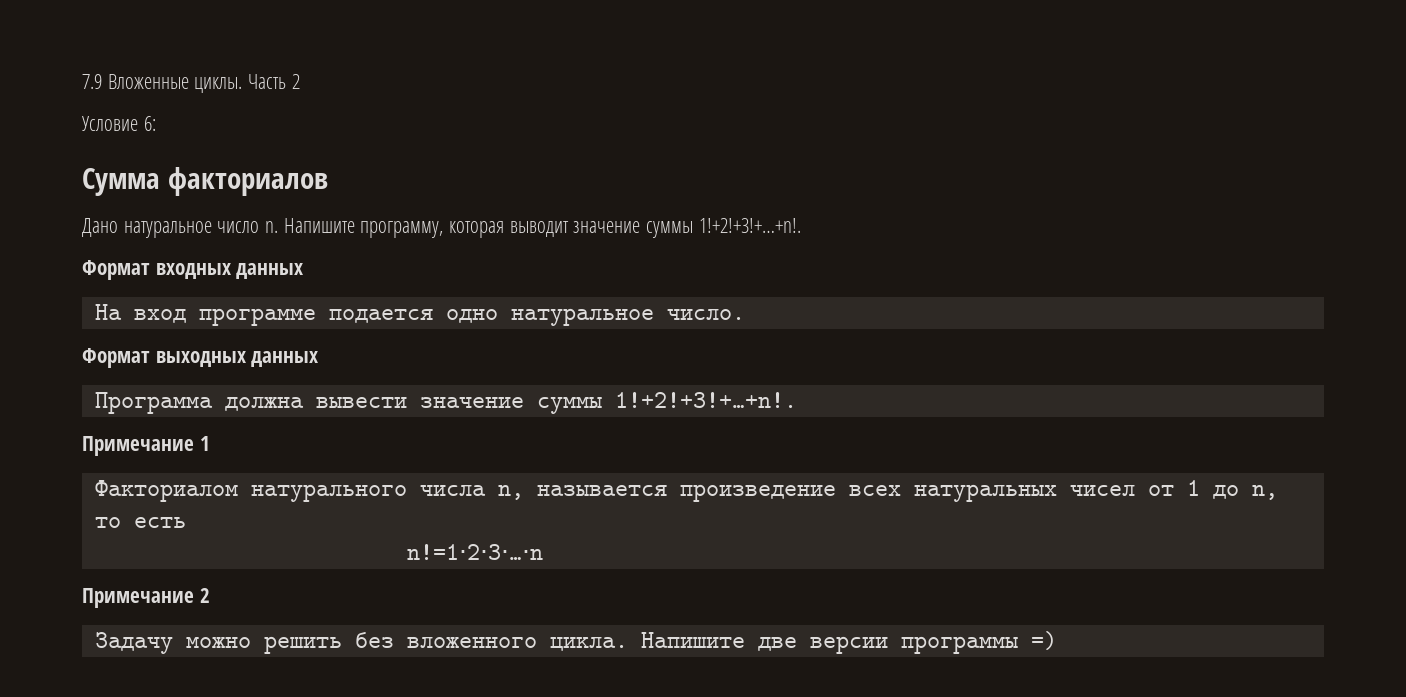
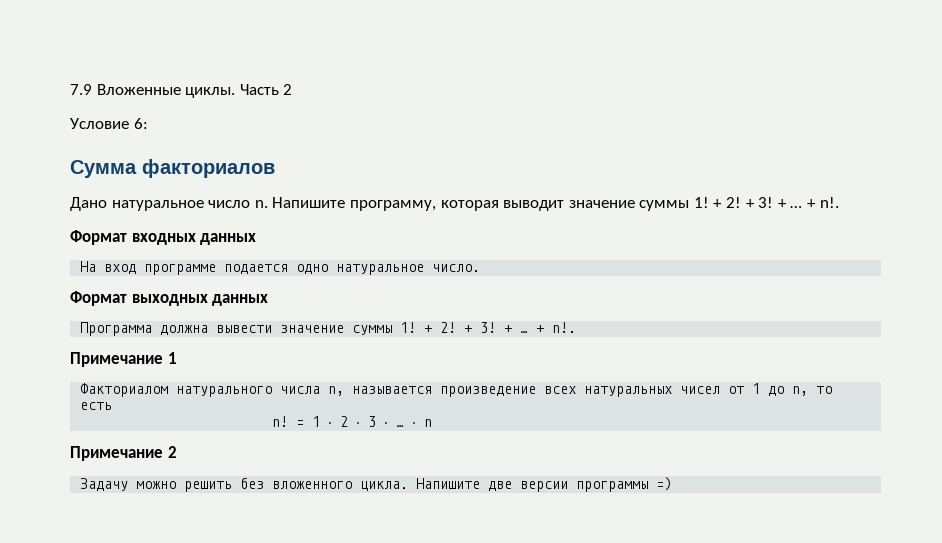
- Напишите программу, которая выводит значение суммы 1!+2!+3!+…+n!.
+ Напишите программу, которая выводит значение суммы 1! + 2! + 3! + … + n!.
- Программа должна вывести значение суммы 1!+2!+3!+…+n!.
+ Программа должна вывести значение суммы 1! + 2! + 3! + … + n!.
- n!=1⋅2⋅3⋅…⋅n
+ n! = 1 ⋅ 2 ⋅ 3 ⋅ … ⋅ n

